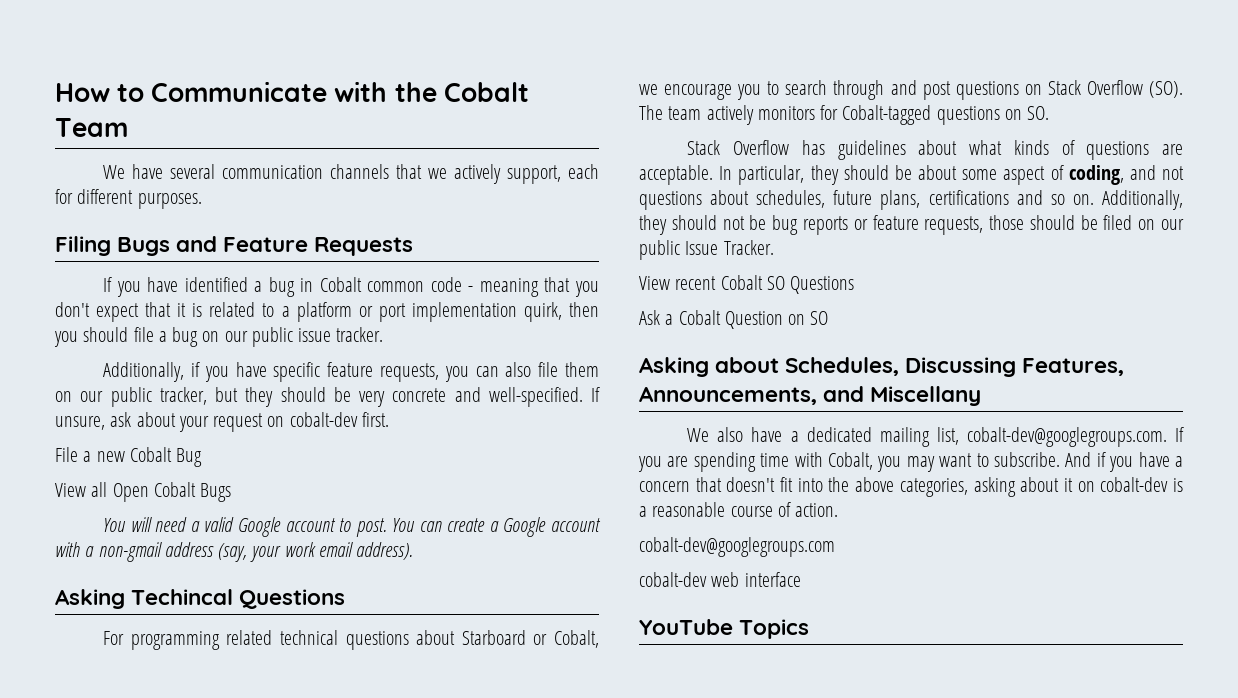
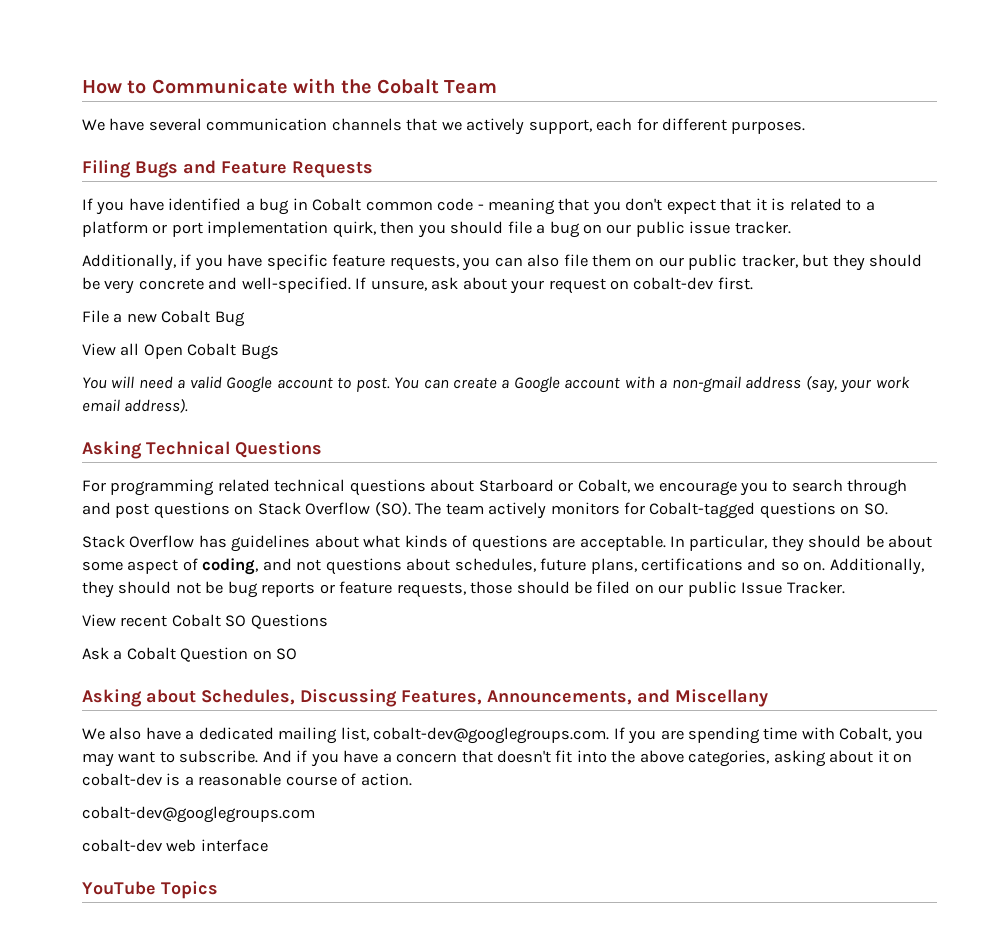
- Asking Techincal Questions
+ Asking Technical Questions

